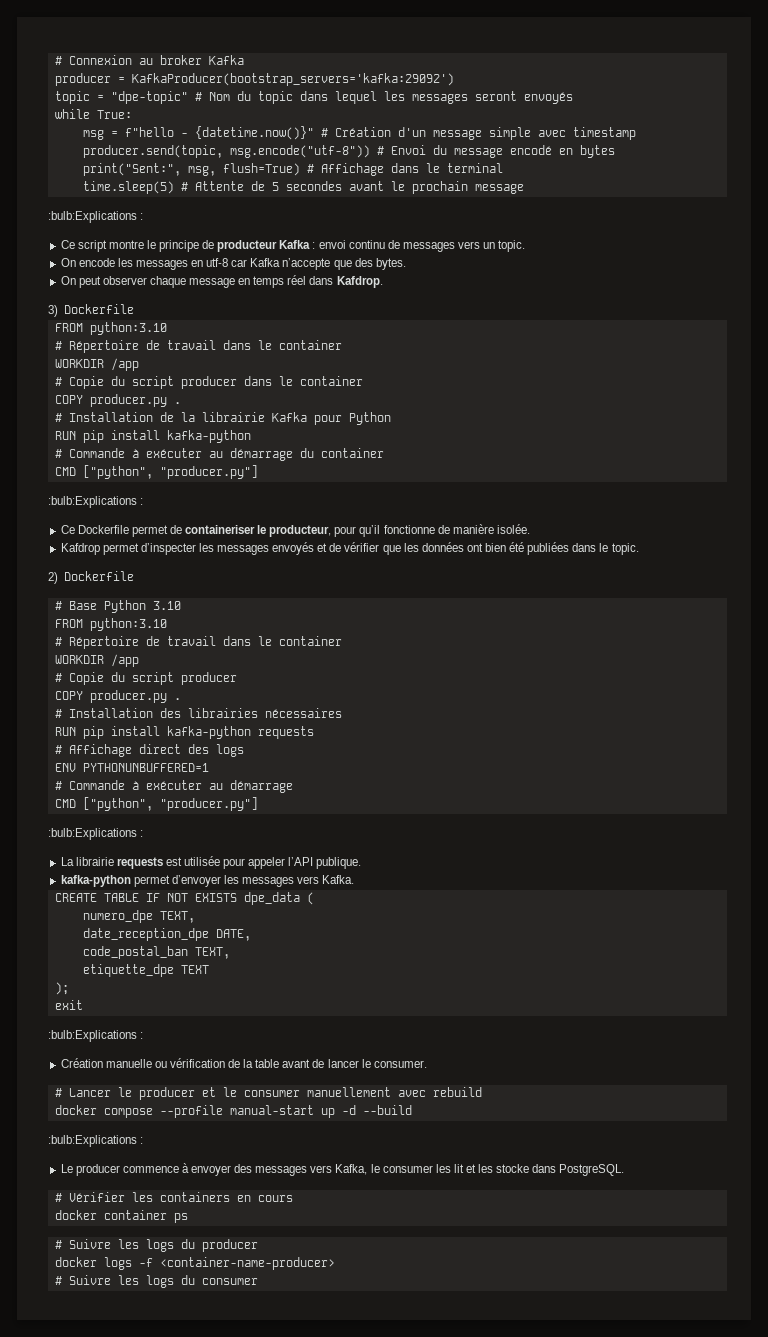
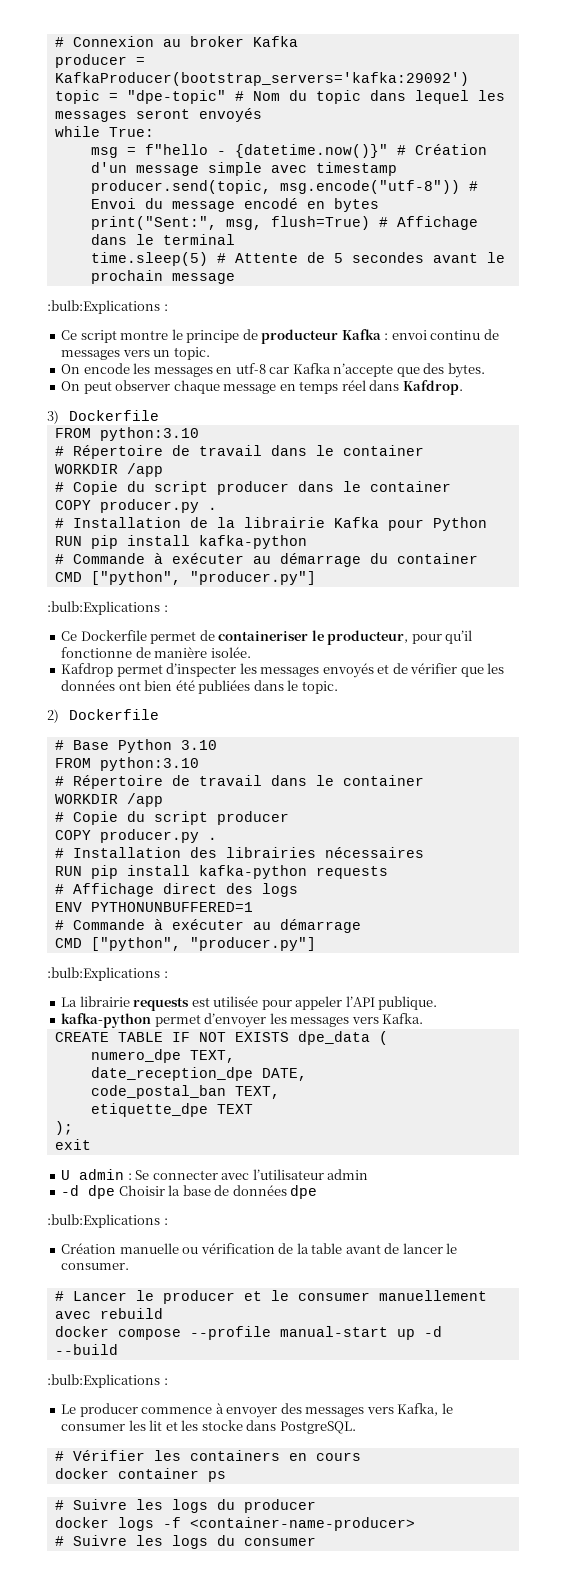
+ U admin : Se connecter avec l’utilisateur admin
+ -d dpe Choisir la base de données dpe

